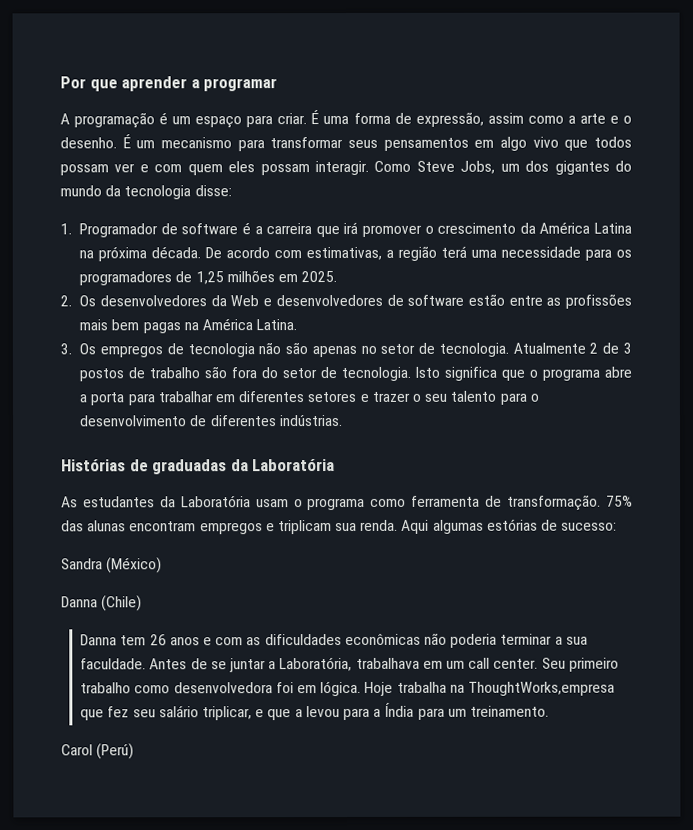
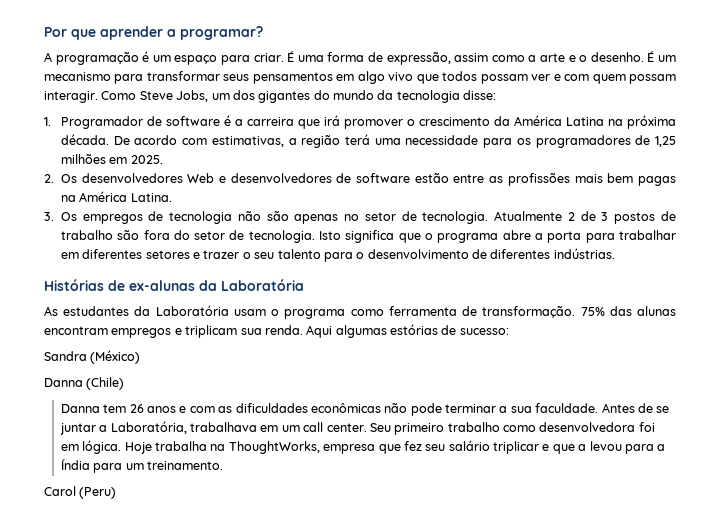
- Por que aprender a programar
+ Por que aprender a programar?
- É um mecanismo para transformar seus pensamentos em algo vivo que todos possam ver e com quem eles possam interagir.
+ É um mecanismo para transformar seus pensamentos em algo vivo que todos possam ver e com quem possam interagir.
- 2. Os desenvolvedores da Web e desenvolvedores de software estão entre as profissões mais bem pagas na América Latina.
+ 2. Os desenvolvedores Web e desenvolvedores de software estão entre as profissões mais bem pagas na América Latina.
- Histórias de graduadas da Laboratória
+ Histórias de ex-alunas da Laboratória
- Danna tem 26 anos e com as dificuldades econômicas não poderia terminar a sua faculdade.
+ Danna tem 26 anos e com as dificuldades econômicas não pode terminar a sua faculdade.
- Hoje trabalha na ThoughtWorks,empresa que fez seu salário triplicar, e que a levou para a Índia para um treinamento.
+ Hoje trabalha na ThoughtWorks, empresa que fez seu salário triplicar e que a levou para a Índia para um treinamento.
- Carol (Perú)
+ Carol (Peru)

